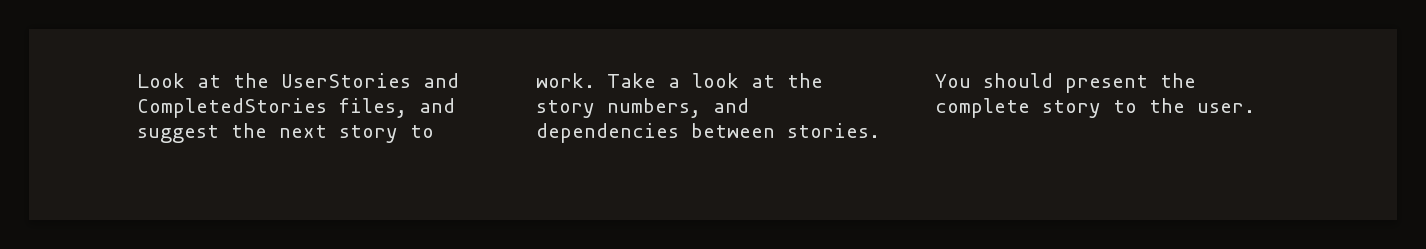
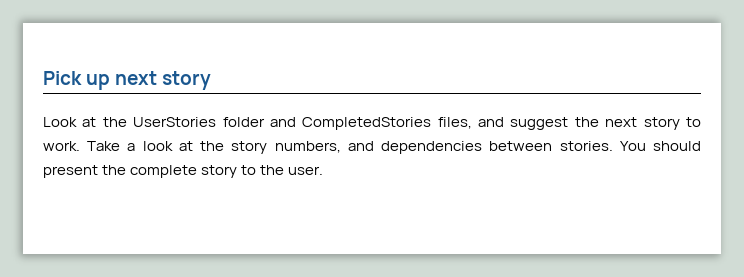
+ Pick up next story
- Look at the UserStories and CompletedStories files, and suggest the next story to work.
+ Look at the UserStories folder and CompletedStories files, and suggest the next story to work.

